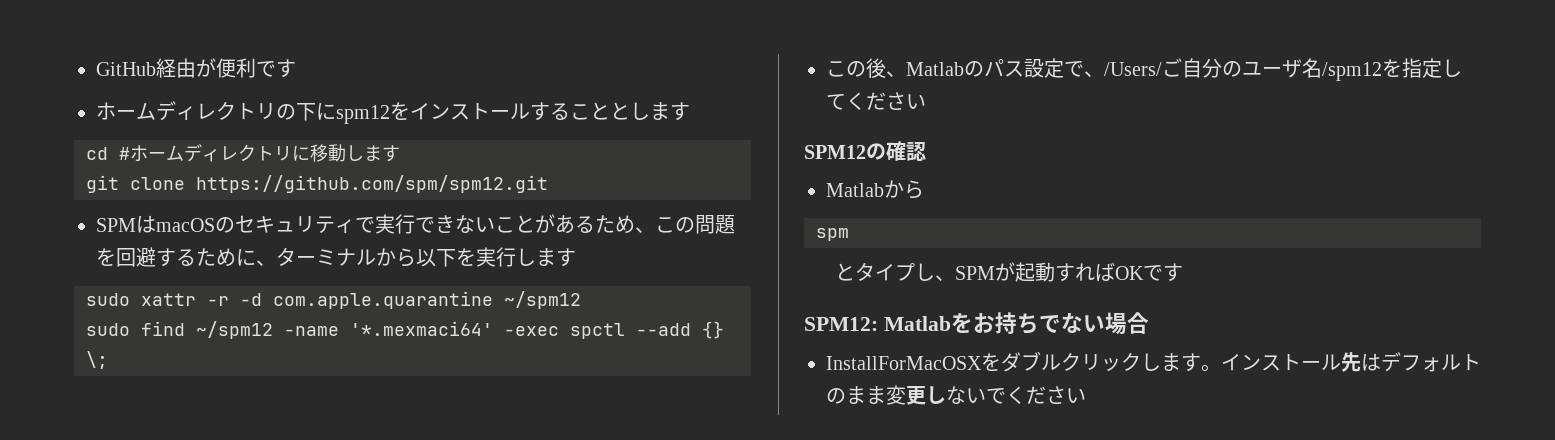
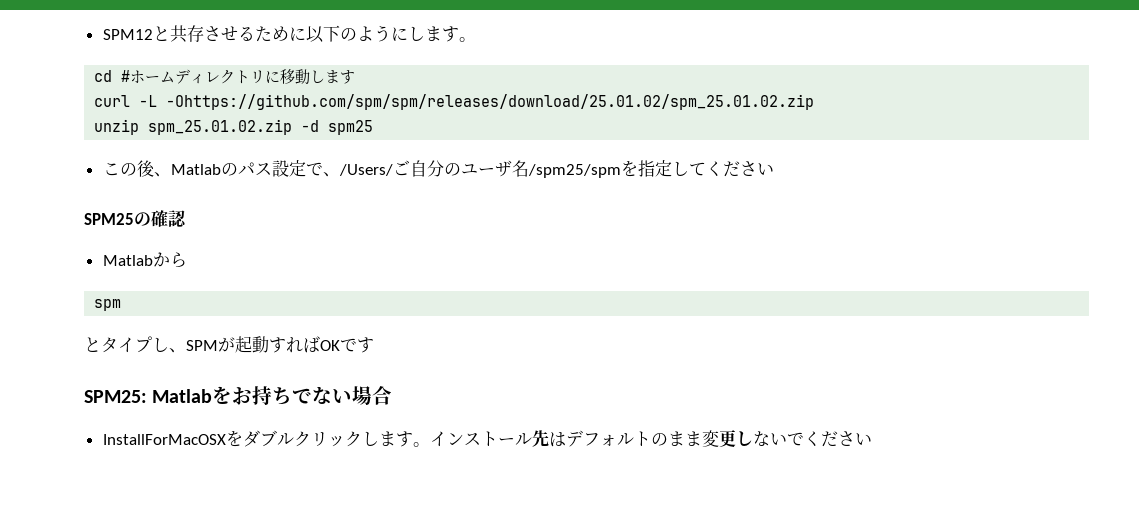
- GitHub経由が便利です
- ホームディレクトリの下にspm12をインストールすることとします
+ SPM12と共存させるために以下のようにします。
- git clone https://github.com/spm/spm12.git
- SPMはmacOSのセキュリティで実行できないことがあるため、この問題を回避するために、ターミナルから以下を実行します
- sudo xattr -r -d com.apple.quarantine ~/spm12
- sudo find ~/spm12 -name '*.mexmaci64' -exec spctl --add {} \;
+ curl -L -Ohttps://github.com/spm/spm/releases/download/25.01.02/spm_25.01.02.zip
+ unzip spm_25.01.02.zip -d spm25
- この後、Matlabのパス設定で、/Users/ご自分のユーザ名/spm12を指定してください
+ この後、Matlabのパス設定で、/Users/ご自分のユーザ名/spm25/spmを指定してください
- SPM12の確認
+ SPM25の確認
- SPM12: Matlabをお持ちでない場合
+ SPM25: Matlabをお持ちでない場合

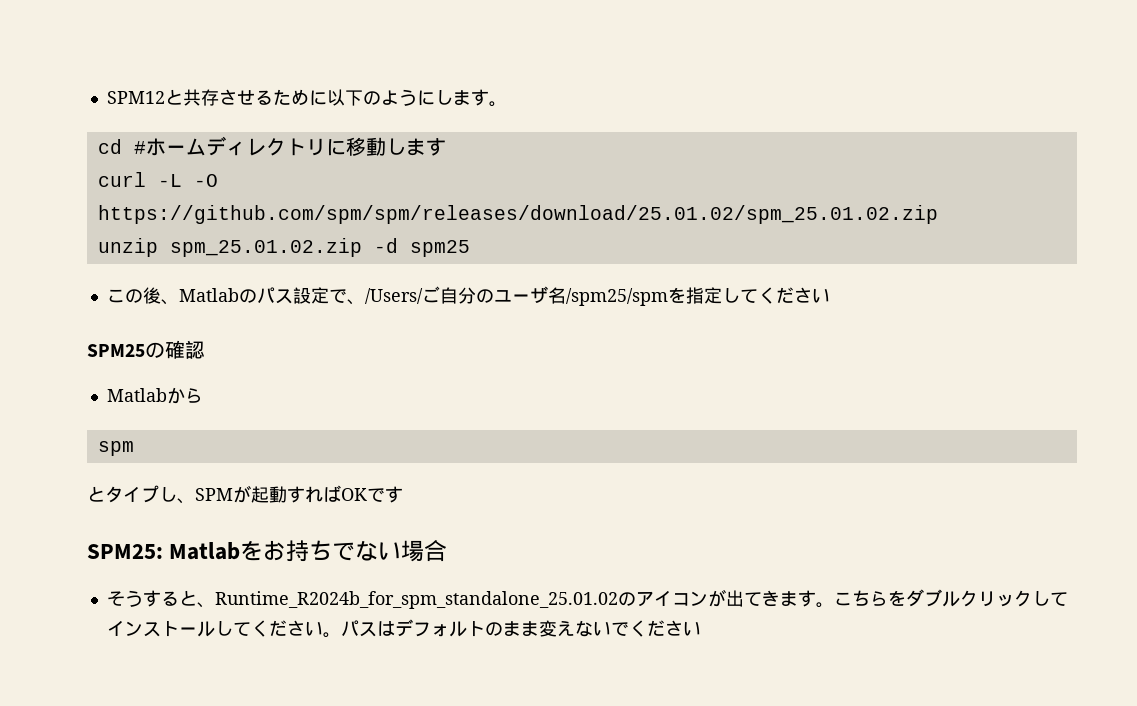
- curl -L -Ohttps://github.com/spm/spm/releases/download/25.01.02/spm_25.01.02.zip
+ curl -L -O https://github.com/spm/spm/releases/download/25.01.02/spm_25.01.02.zip
- InstallForMacOSXをダブルクリックします。インストール先はデフォルトのまま変更しないでください
+ そうすると、Runtime_R2024b_for_spm_standalone_25.01.02のアイコンが出てきます。こちらをダブルクリックしてインストールしてください。パスはデフォルトのまま変えないでください

